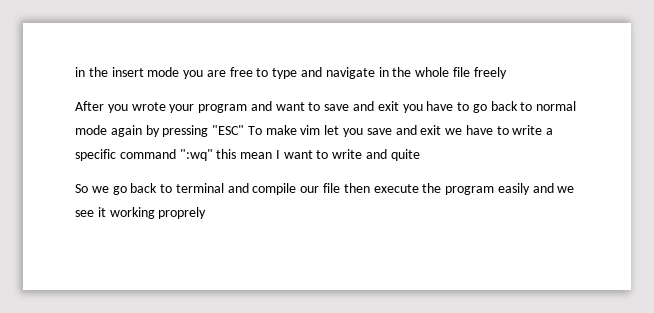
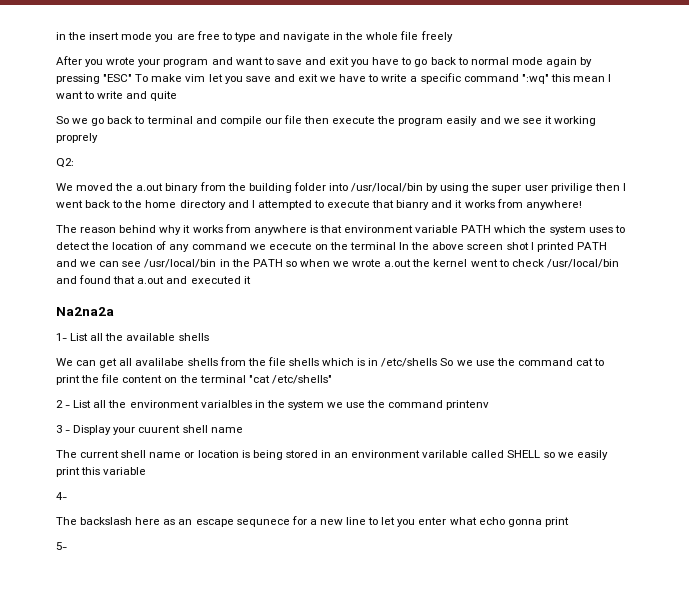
+ Q2:
+ We moved the a.out binary from the building folder into /usr/local/bin by using the super user privilige then I went back to the home directory and I attempted to execute that bianry and it works from anywhere!
+ The reason behind why it works from anywhere is that environment variable PATH which the system uses to detect the location of any command we ececute on the terminal In the above screen shot I printed PATH and we can see /usr/local/bin in the PATH so when we wrote a.out the kernel went to check /usr/local/bin and found that a.out and executed it
+ Na2na2a
+ 1- List all the available shells
+ We can get all avalilabe shells from the file shells which is in /etc/shells So we use the command cat to print the file content on the terminal "cat /etc/shells"
+ 2 - List all the environment varialbles in the system we use the command printenv
+ 3 - Display your cuurent shell name
+ The current shell name or location is being stored in an environment varilable called SHELL so we easily print this variable
+ 4-
+ The backslash here as an escape sequnece for a new line to let you enter what echo gonna print
+ 5-

